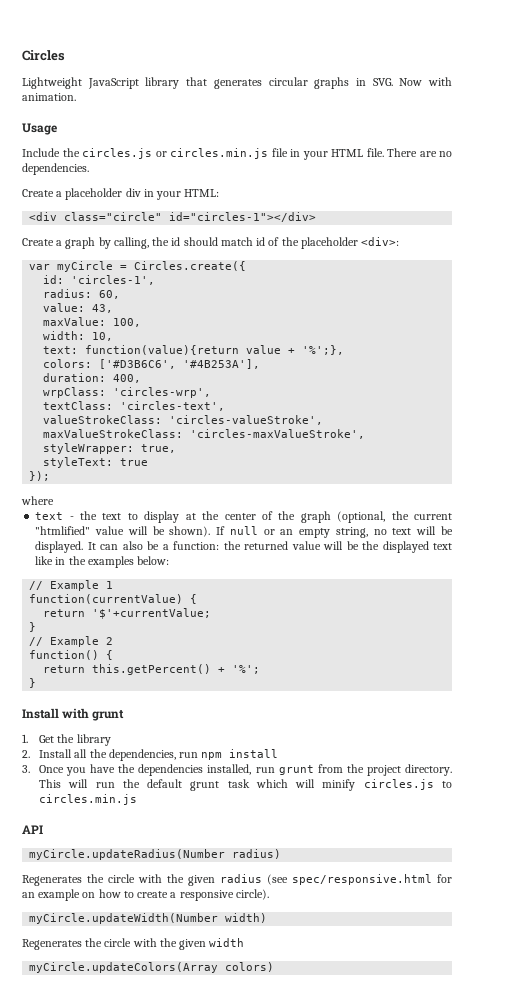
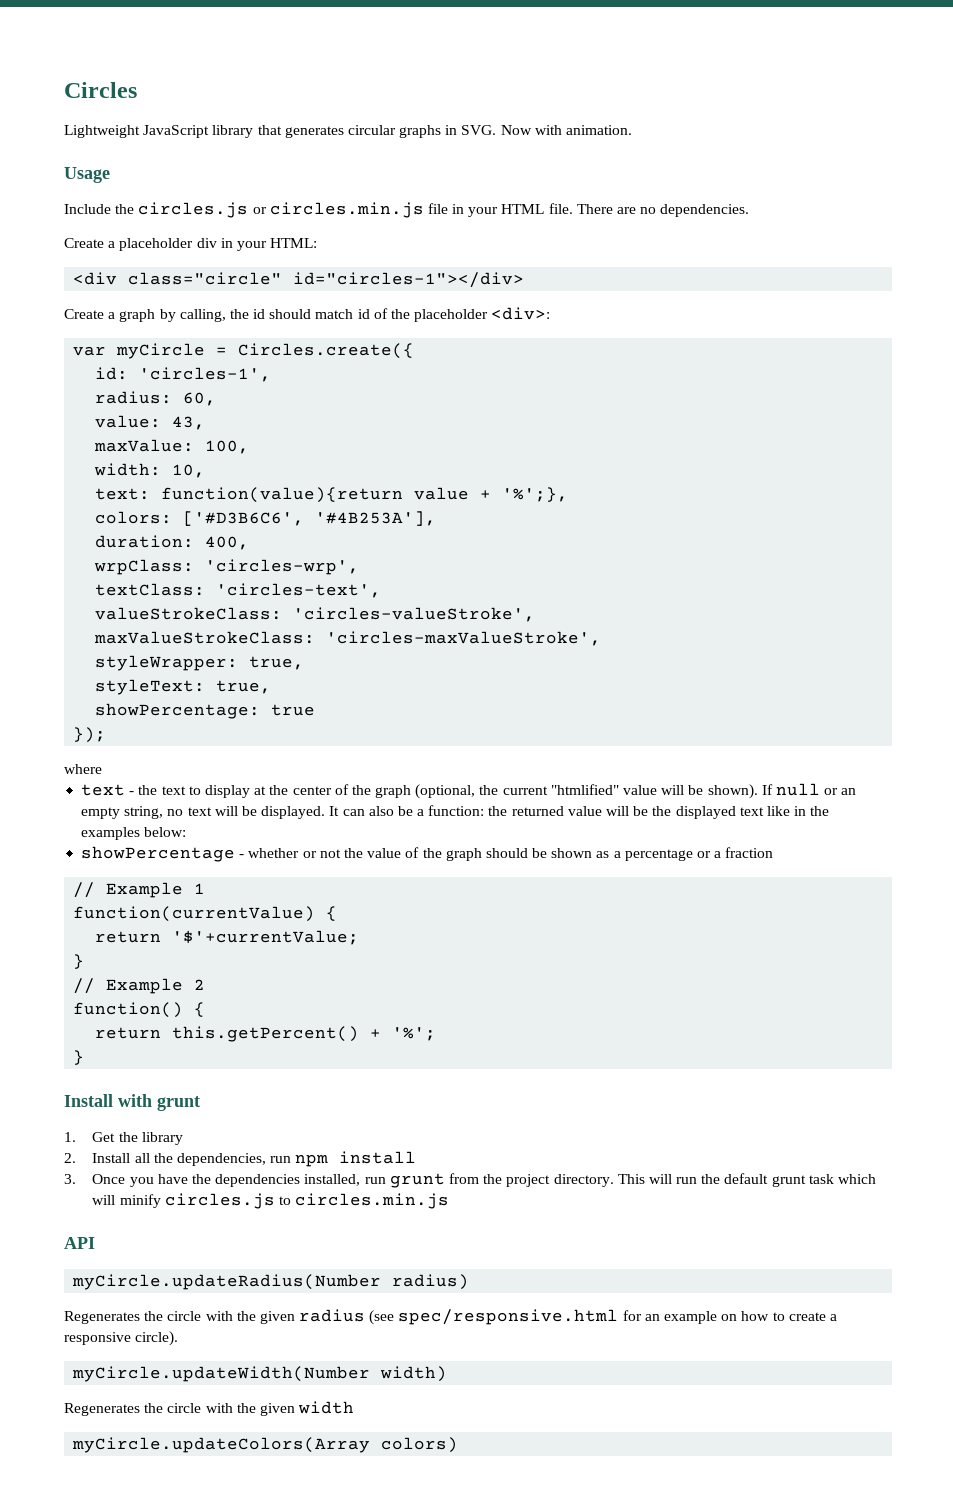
- styleText: true
+ styleText: true,
+ showPercentage: true
+ showPercentage - whether or not the value of the graph should be shown as a percentage or a fraction

